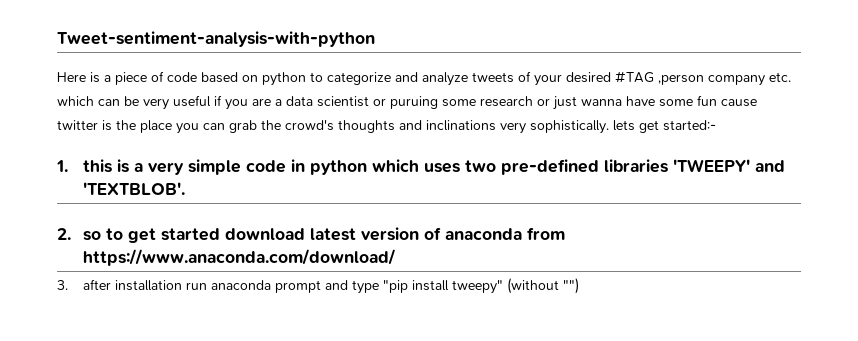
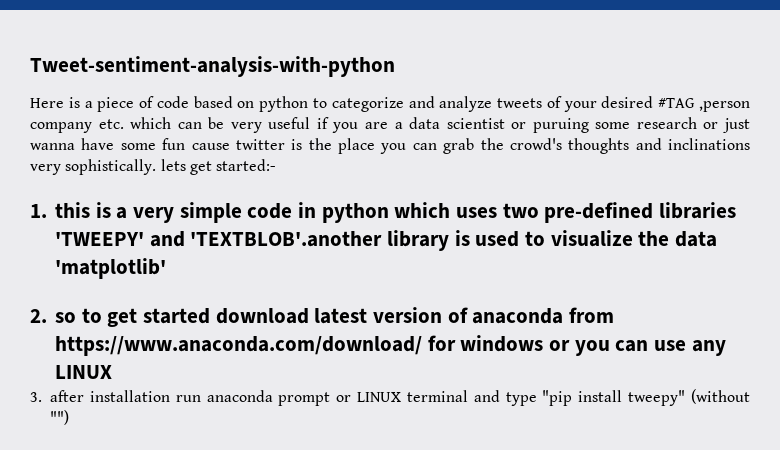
- 1. this is a very simple code in python which uses two pre-defined libraries 'TWEEPY' and 'TEXTBLOB'.
+ 1. this is a very simple code in python which uses two pre-defined libraries 'TWEEPY' and 'TEXTBLOB'.another library is used to visualize the data 'matplotlib'
- 2. so to get started download latest version of anaconda from https://www.anaconda.com/download/
+ 2. so to get started download latest version of anaconda from https://www.anaconda.com/download/ for windows or you can use any LINUX
- 3. after installation run anaconda prompt and type "pip install tweepy" (without "")
+ 3. after installation run anaconda prompt or LINUX terminal and type "pip install tweepy" (without "")

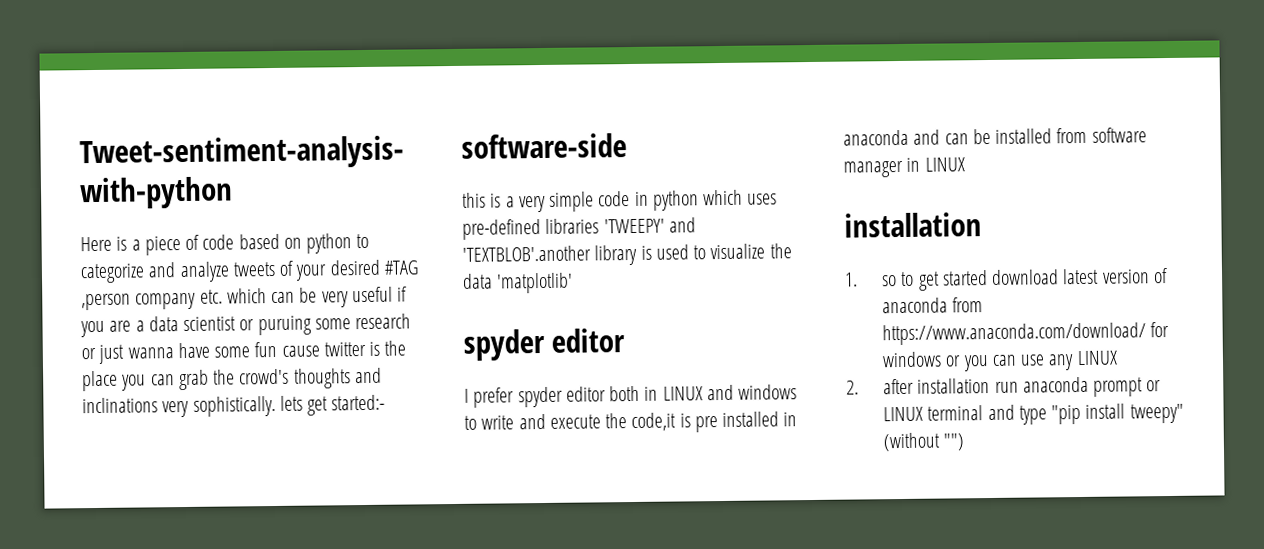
- 1. this is a very simple code in python which uses two pre-defined libraries 'TWEEPY' and 'TEXTBLOB'.another library is used to visualize the data 'matplotlib'
- 2. so to get started download latest version of anaconda from https://www.anaconda.com/download/ for windows or you can use any LINUX
+ software-side
+ this is a very simple code in python which uses pre-defined libraries 'TWEEPY' and 'TEXTBLOB'.another library is used to visualize the data 'matplotlib'
+ spyder editor
+ I prefer spyder editor both in LINUX and windows to write and execute the code,it is pre installed in anaconda and can be installed from software manager in LINUX
+ installation
+ 1. so to get started download latest version of anaconda from https://www.anaconda.com/download/ for windows or you can use any LINUX
- 3. after installation run anaconda prompt or LINUX terminal and type "pip install tweepy" (without "")
+ 2. after installation run anaconda prompt or LINUX terminal and type "pip install tweepy" (without "")

